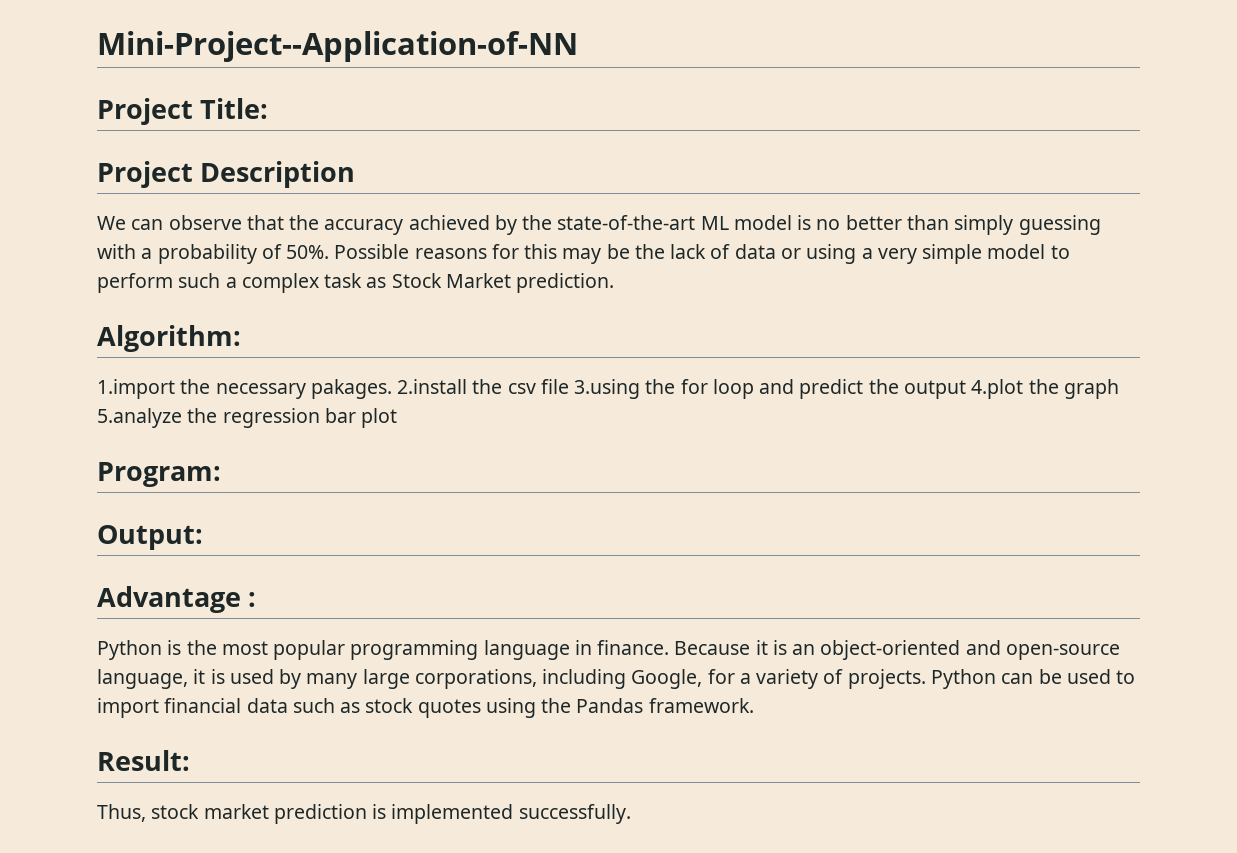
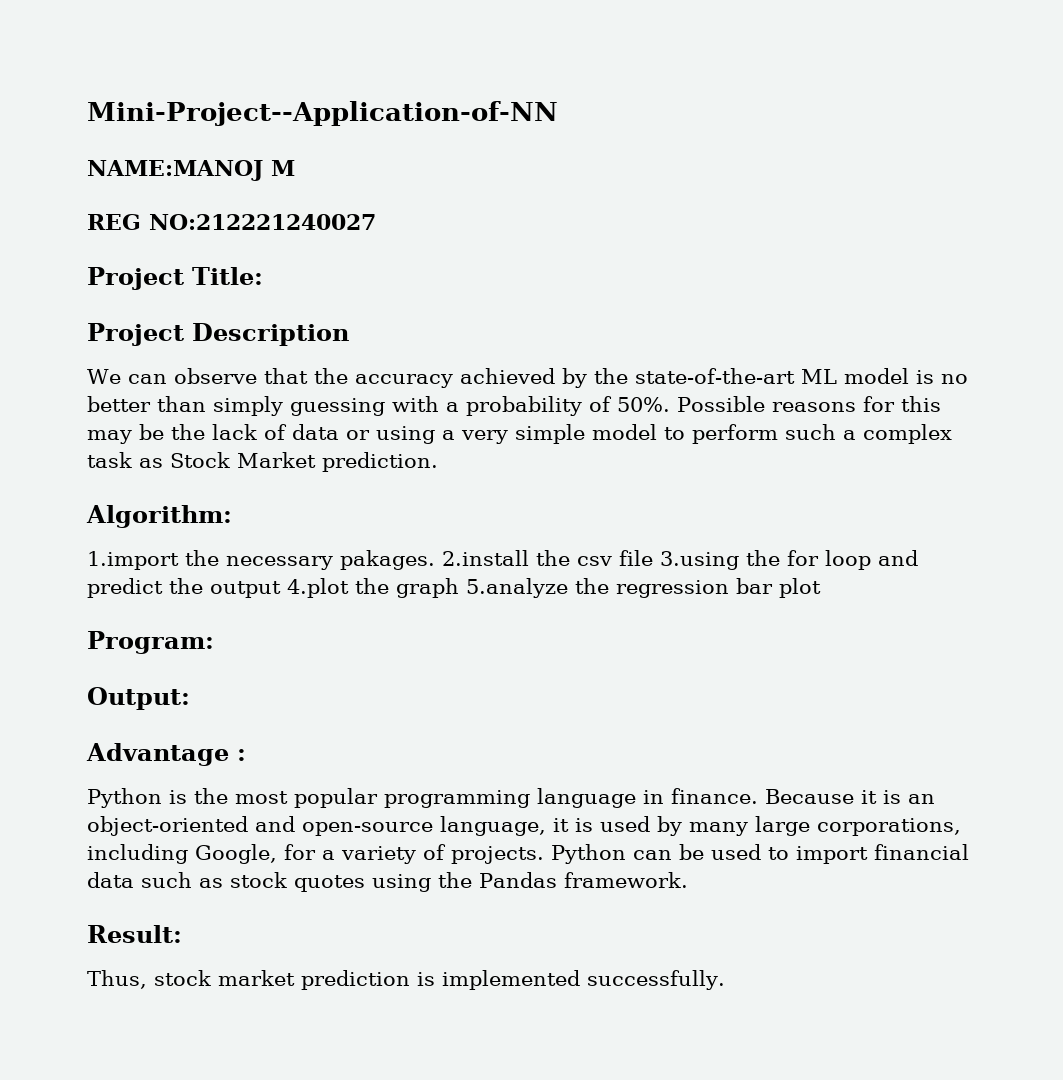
+ NAME:MANOJ M
+ REG NO:212221240027

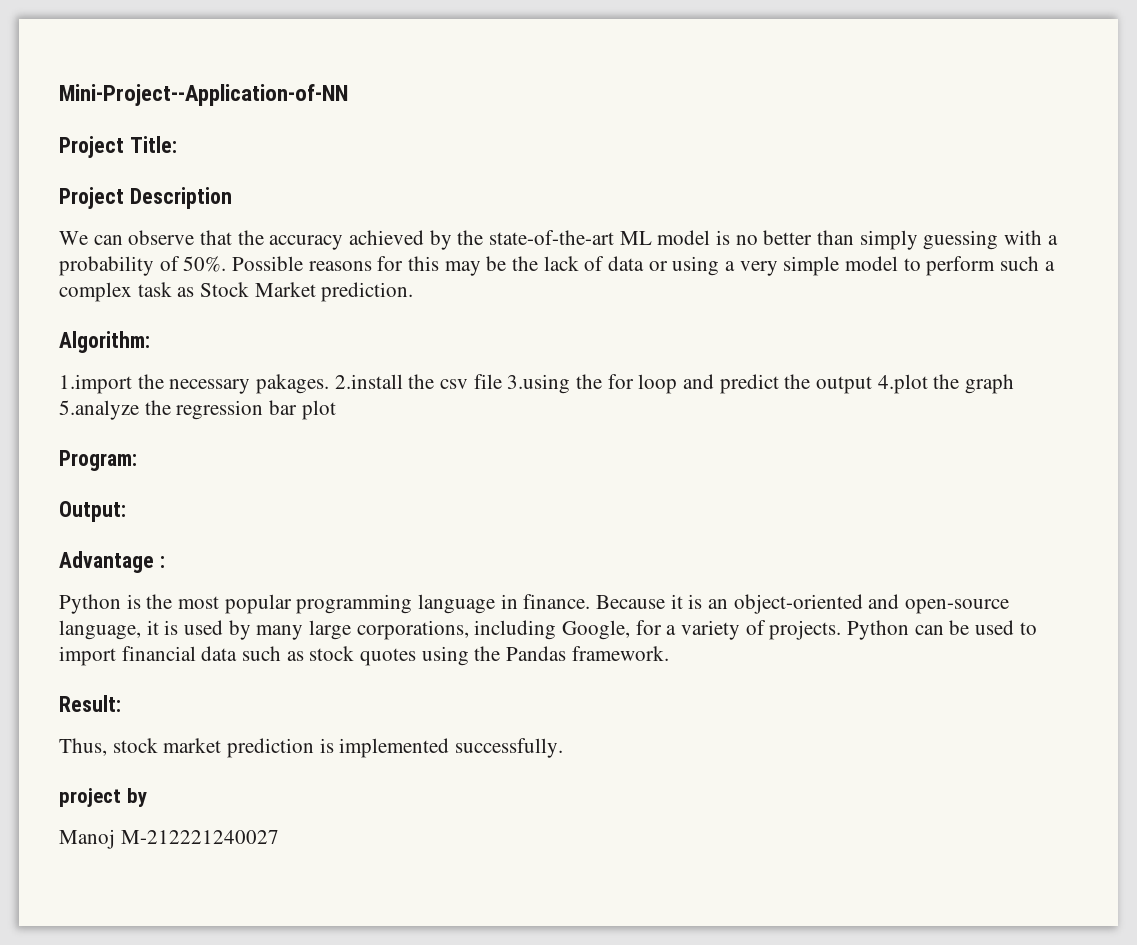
- NAME:MANOJ M
- REG NO:212221240027
+ project by
+ Manoj M-212221240027

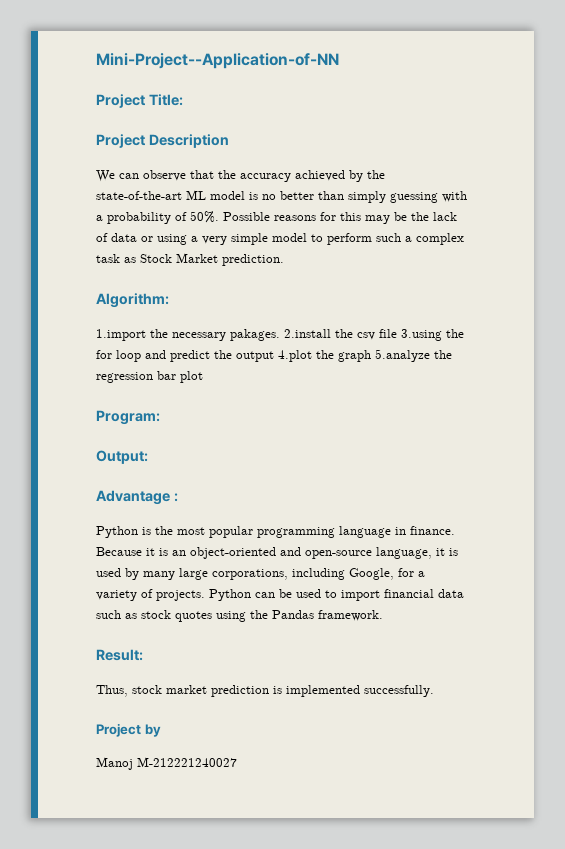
- project by
+ Project by

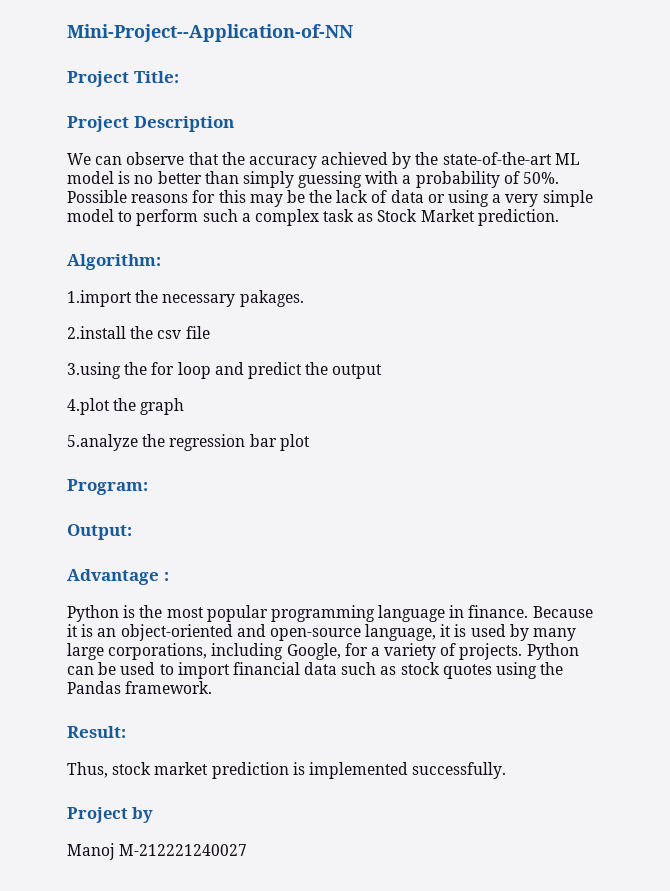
- 1.import the necessary pakages. 2.install the csv file 3.using the for loop and predict the output 4.plot the graph 5.analyze the regression bar plot
+ 1.import the necessary pakages.
+ 2.install the csv file
+ 3.using the for loop and predict the output
+ 4.plot the graph
+ 5.analyze the regression bar plot

